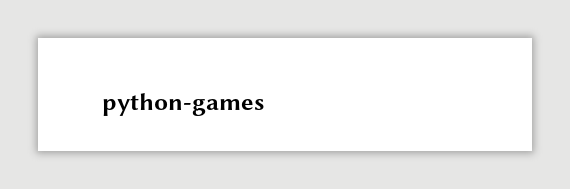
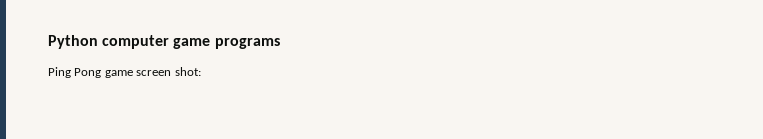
- python-games
+ Python computer game programs
+ Ping Pong game screen shot:

